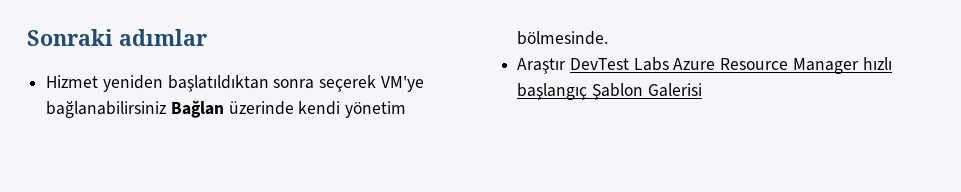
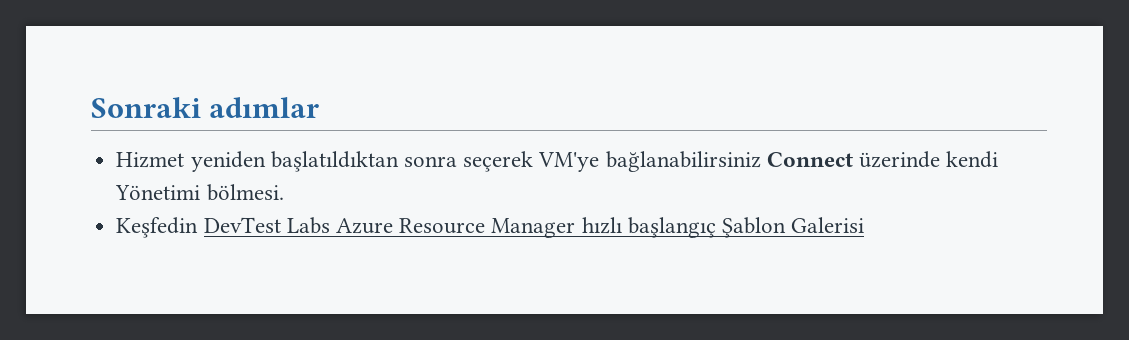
- Hizmet yeniden başlatıldıktan sonra seçerek VM'ye bağlanabilirsiniz Bağlan üzerinde kendi yönetim bölmesinde.
- Araştır DevTest Labs Azure Resource Manager hızlı başlangıç Şablon Galerisi
+ Hizmet yeniden başlatıldıktan sonra seçerek VM'ye bağlanabilirsiniz Connect üzerinde kendi Yönetimi bölmesi.
+ Keşfedin DevTest Labs Azure Resource Manager hızlı başlangıç Şablon Galerisi

